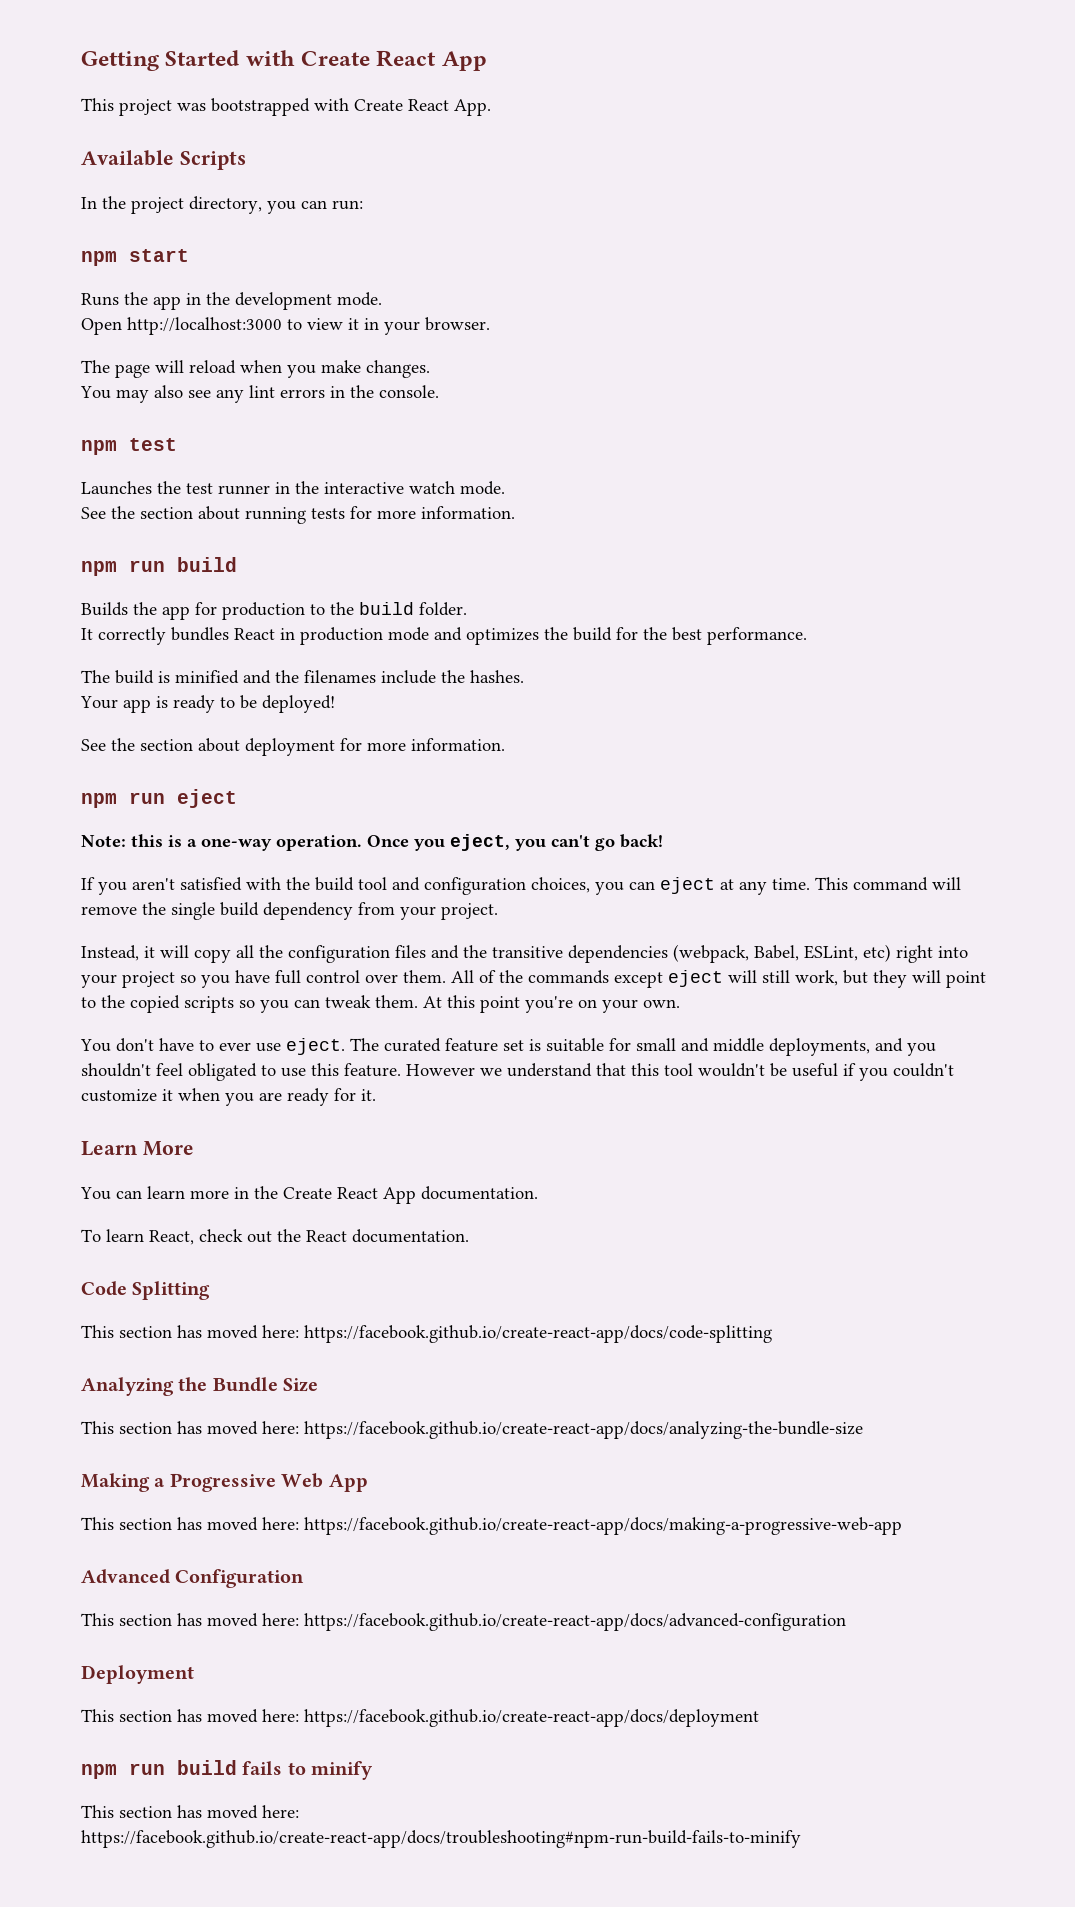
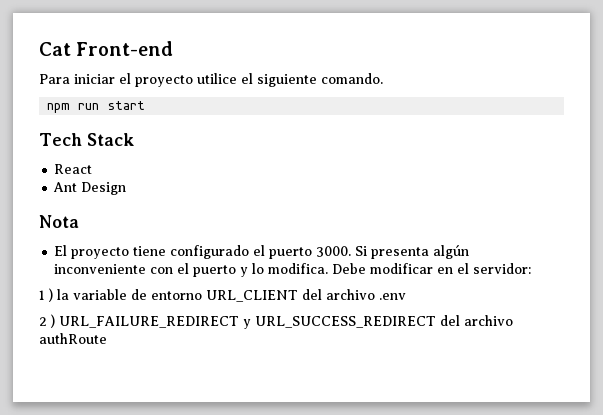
- Getting Started with Create React App
- This project was bootstrapped with Create React App.
- Available Scripts
- In the project directory, you can run:
- npm start
- Runs the app in the development mode.
- Open http://localhost:3000 to view it in your browser.
- The page will reload when you make changes.
- You may also see any lint errors in the console.
- npm test
- Launches the test runner in the interactive watch mode.
- See the section about running tests for more information.
- npm run build
- Builds the app for production to the build folder.
- It correctly bundles React in production mode and optimizes the build for the best performance.
- The build is minified and the filenames include the hashes.
- Your app is ready to be deployed!
- See the section about deployment for more information.
- npm run eject
- Note: this is a one-way operation. Once you eject, you can't go back!
- If you aren't satisfied with the build tool and configuration choices, you can eject at any time. This command will remove the single build dependency from your project.
- Instead, it will copy all the configuration files and the transitive dependencies (webpack, Babel, ESLint, etc) right into your project so you have full control over them. All of the commands except eject will still work, but they will point to the copied scripts so you can tweak them. At this point you're on your own.
- You don't have to ever use eject. The curated feature set is suitable for small and middle deployments, and you shouldn't feel obligated to use this feature. However we understand that this tool wouldn't be useful if you couldn't customize it when you are ready for it.
- Learn More
- You can learn more in the Create React App documentation.
- To learn React, check out the React documentation.
- Code Splitting
- This section has moved here: https://facebook.github.io/create-react-app/docs/code-splitting
- Analyzing the Bundle Size
- This section has moved here: https://facebook.github.io/create-react-app/docs/analyzing-the-bundle-size
- Making a Progressive Web App
- This section has moved here: https://facebook.github.io/create-react-app/docs/making-a-progressive-web-app
- Advanced Configuration
- This section has moved here: https://facebook.github.io/create-react-app/docs/advanced-configuration
- Deployment
- This section has moved here: https://facebook.github.io/create-react-app/docs/deployment
- npm run build fails to minify
- This section has moved here: https://facebook.github.io/create-react-app/docs/troubleshooting#npm-run-build-fails-to-minify
+ Cat Front-end
+ Para iniciar el proyecto utilice el siguiente comando.
+ npm run start
+ Tech Stack
+ React
+ Ant Design
+ Nota
+ El proyecto tiene configurado el puerto 3000. Si presenta algún inconveniente con el puerto y lo modifica. Debe modificar en el servidor:
+ 1 ) la variable de entorno URL_CLIENT del archivo .env
+ 2 ) URL_FAILURE_REDIRECT y URL_SUCCESS_REDIRECT del archivo authRoute

